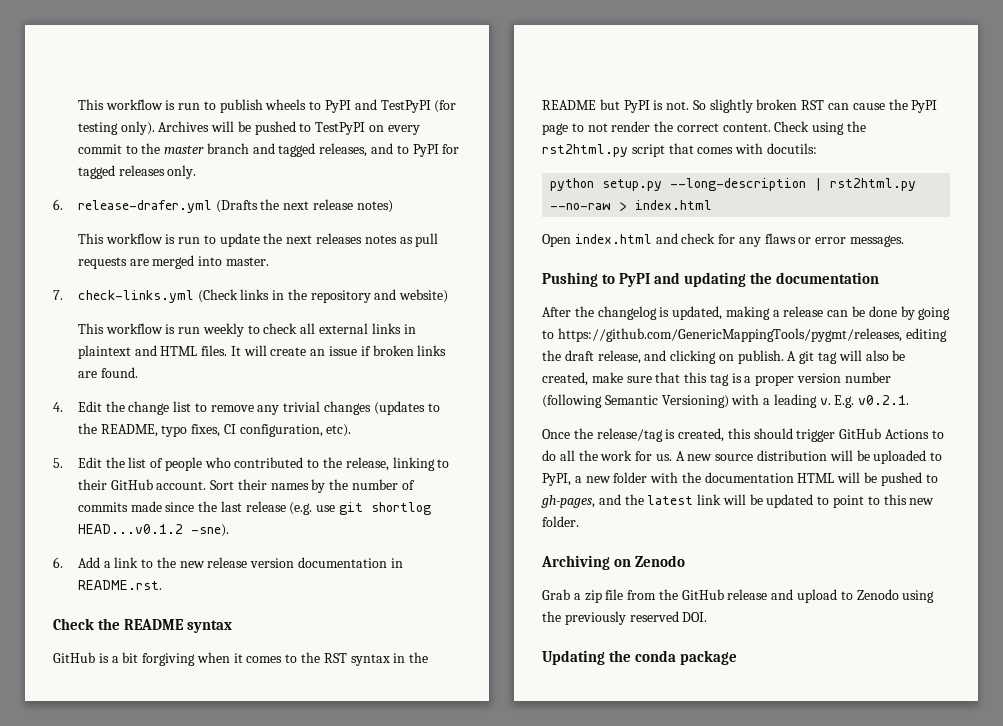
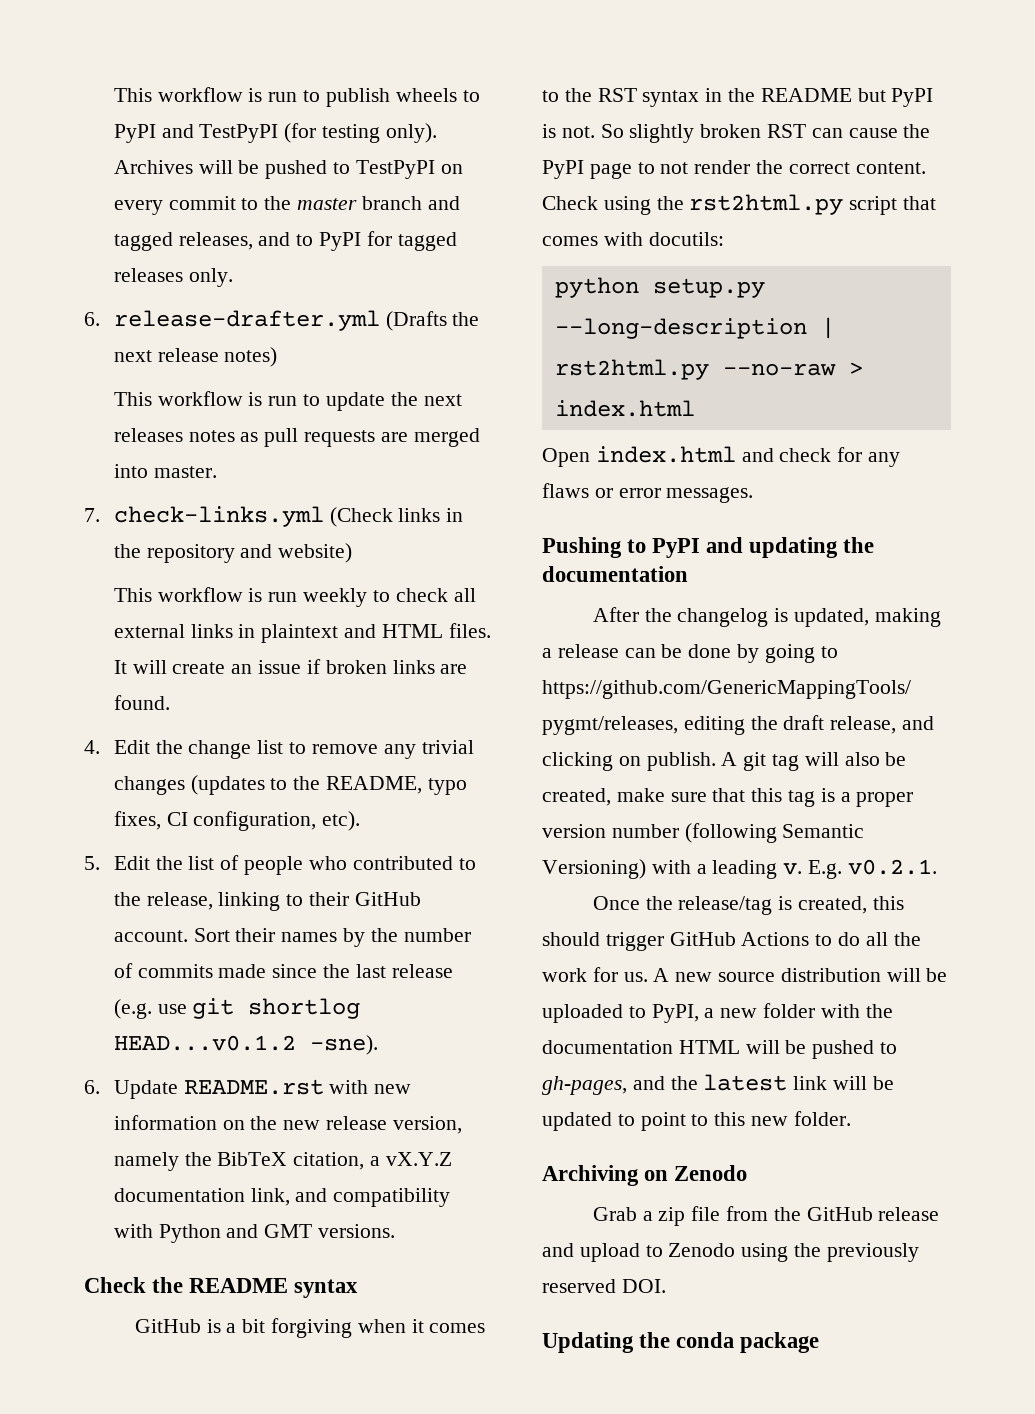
- 6. release-drafer.yml (Drafts the next release notes)
+ 6. release-drafter.yml (Drafts the next release notes)
- 6. Add a link to the new release version documentation in README.rst.
+ 6. Update README.rst with new information on the new release version, namely the BibTeX citation, a vX.Y.Z documentation link, and compatibility with Python and GMT versions.

